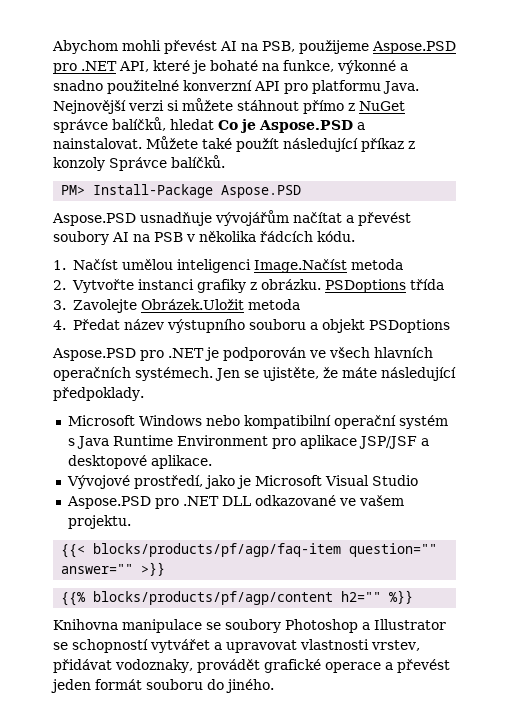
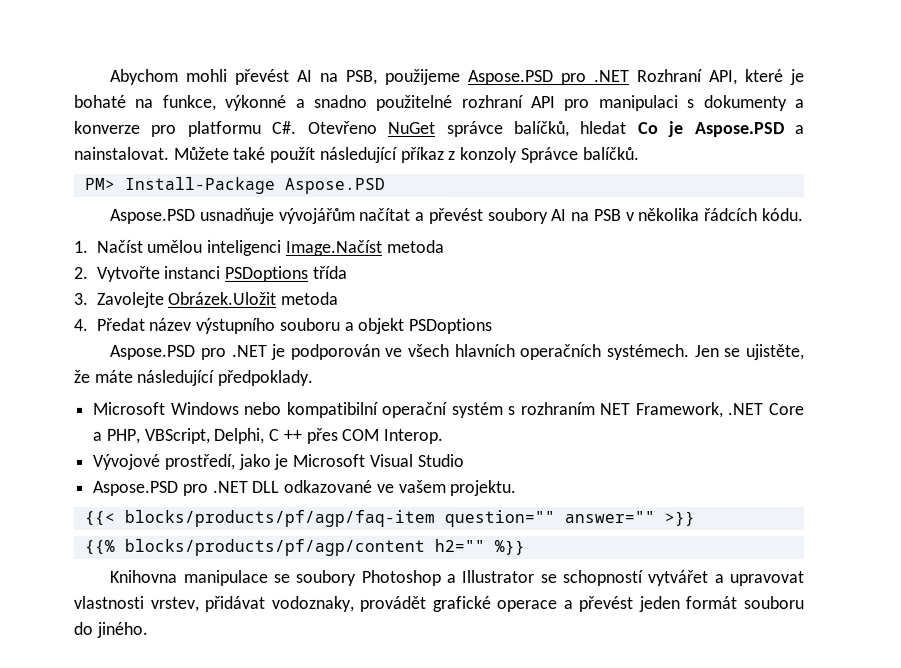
- Abychom mohli převést AI na PSB, použijeme Aspose.PSD pro .NET API, které je bohaté na funkce, výkonné a snadno použitelné konverzní API pro platformu Java. Nejnovější verzi si můžete stáhnout přímo z NuGet správce balíčků, hledat Co je Aspose.PSD a nainstalovat.
+ Abychom mohli převést AI na PSB, použijeme Aspose.PSD pro .NET Rozhraní API, které je bohaté na funkce, výkonné a snadno použitelné rozhraní API pro manipulaci s dokumenty a konverze pro platformu C#. Otevřeno NuGet správce balíčků, hledat Co je Aspose.PSD a nainstalovat.
- 2. Vytvořte instanci grafiky z obrázku. PSDoptions třída
+ 2. Vytvořte instanci PSDoptions třída
- Microsoft Windows nebo kompatibilní operační systém s Java Runtime Environment pro aplikace JSP/JSF a desktopové aplikace.
+ Microsoft Windows nebo kompatibilní operační systém s rozhraním NET Framework, .NET Core a PHP, VBScript, Delphi, C ++ přes COM Interop.

